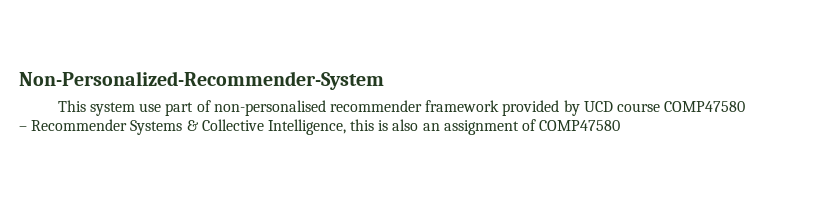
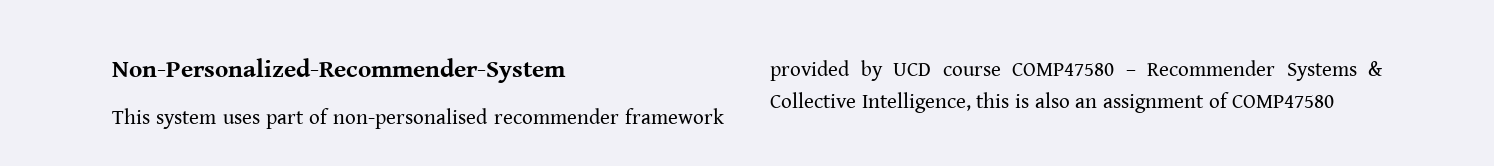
- This system use part of non-personalised recommender framework provided by UCD course COMP47580 – Recommender Systems & Collective Intelligence, this is also an assignment of COMP47580
+ This system uses part of non-personalised recommender framework provided by UCD course COMP47580 – Recommender Systems & Collective Intelligence, this is also an assignment of COMP47580

